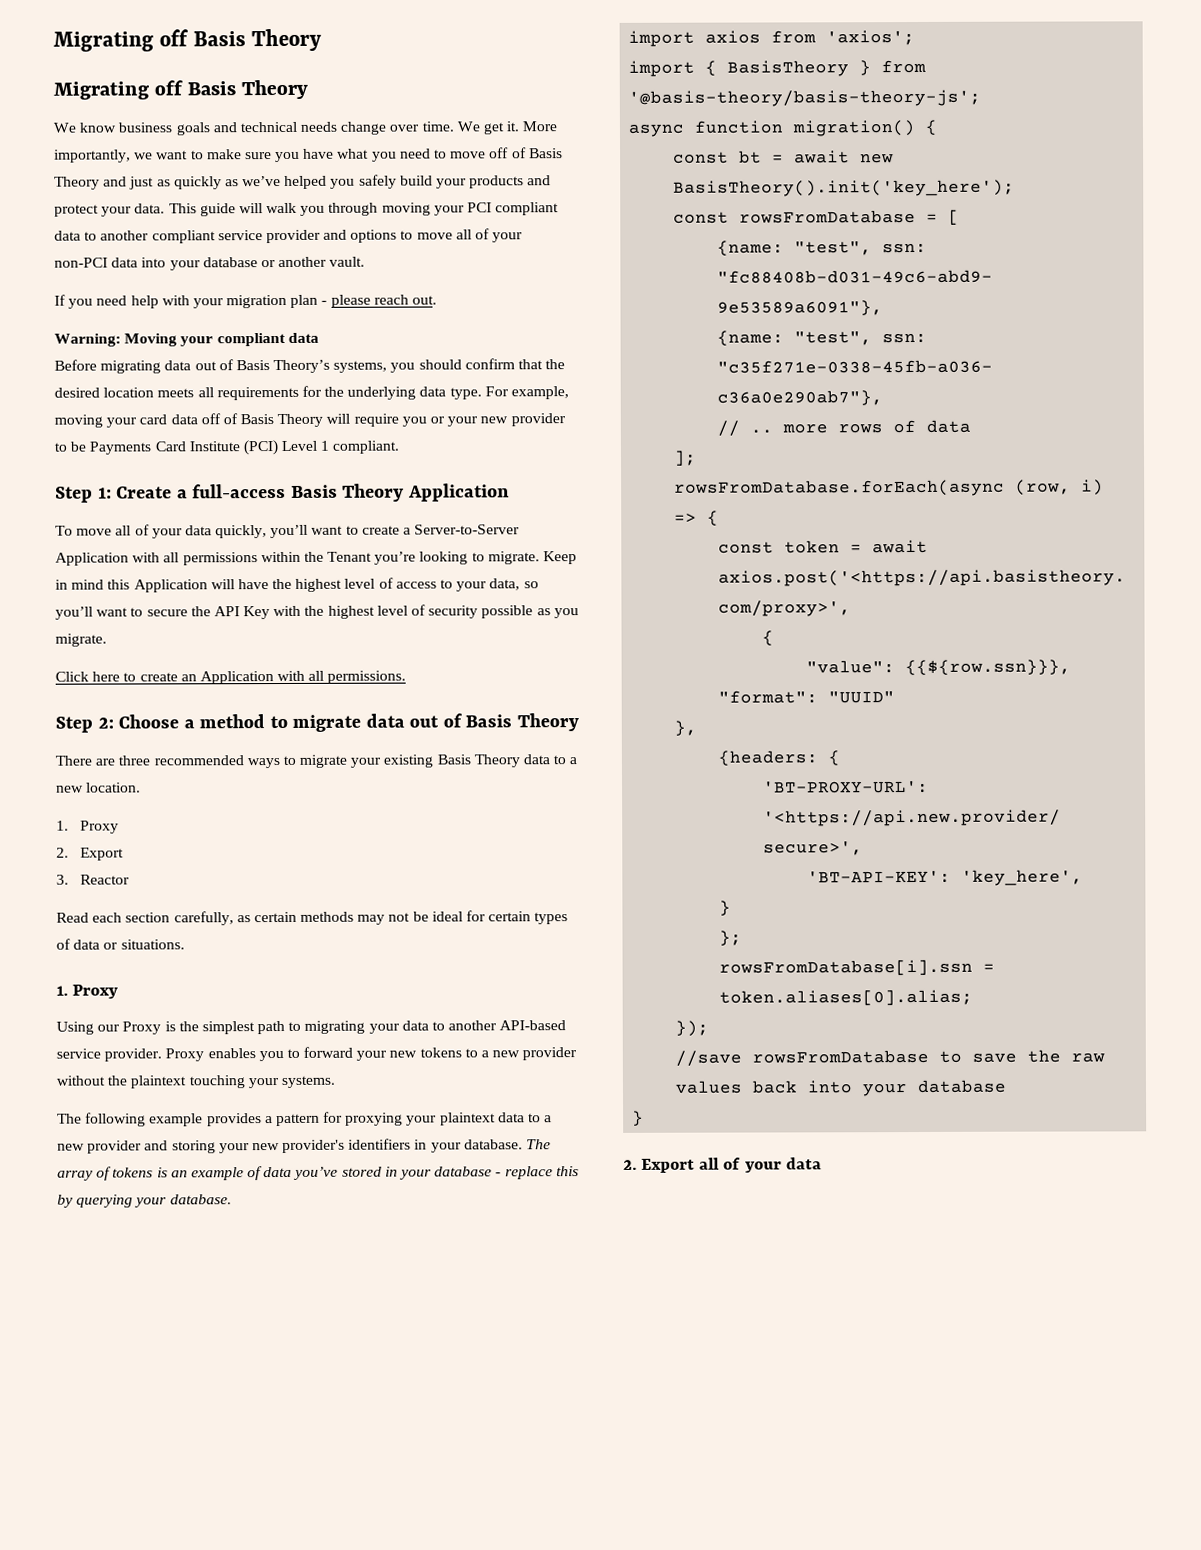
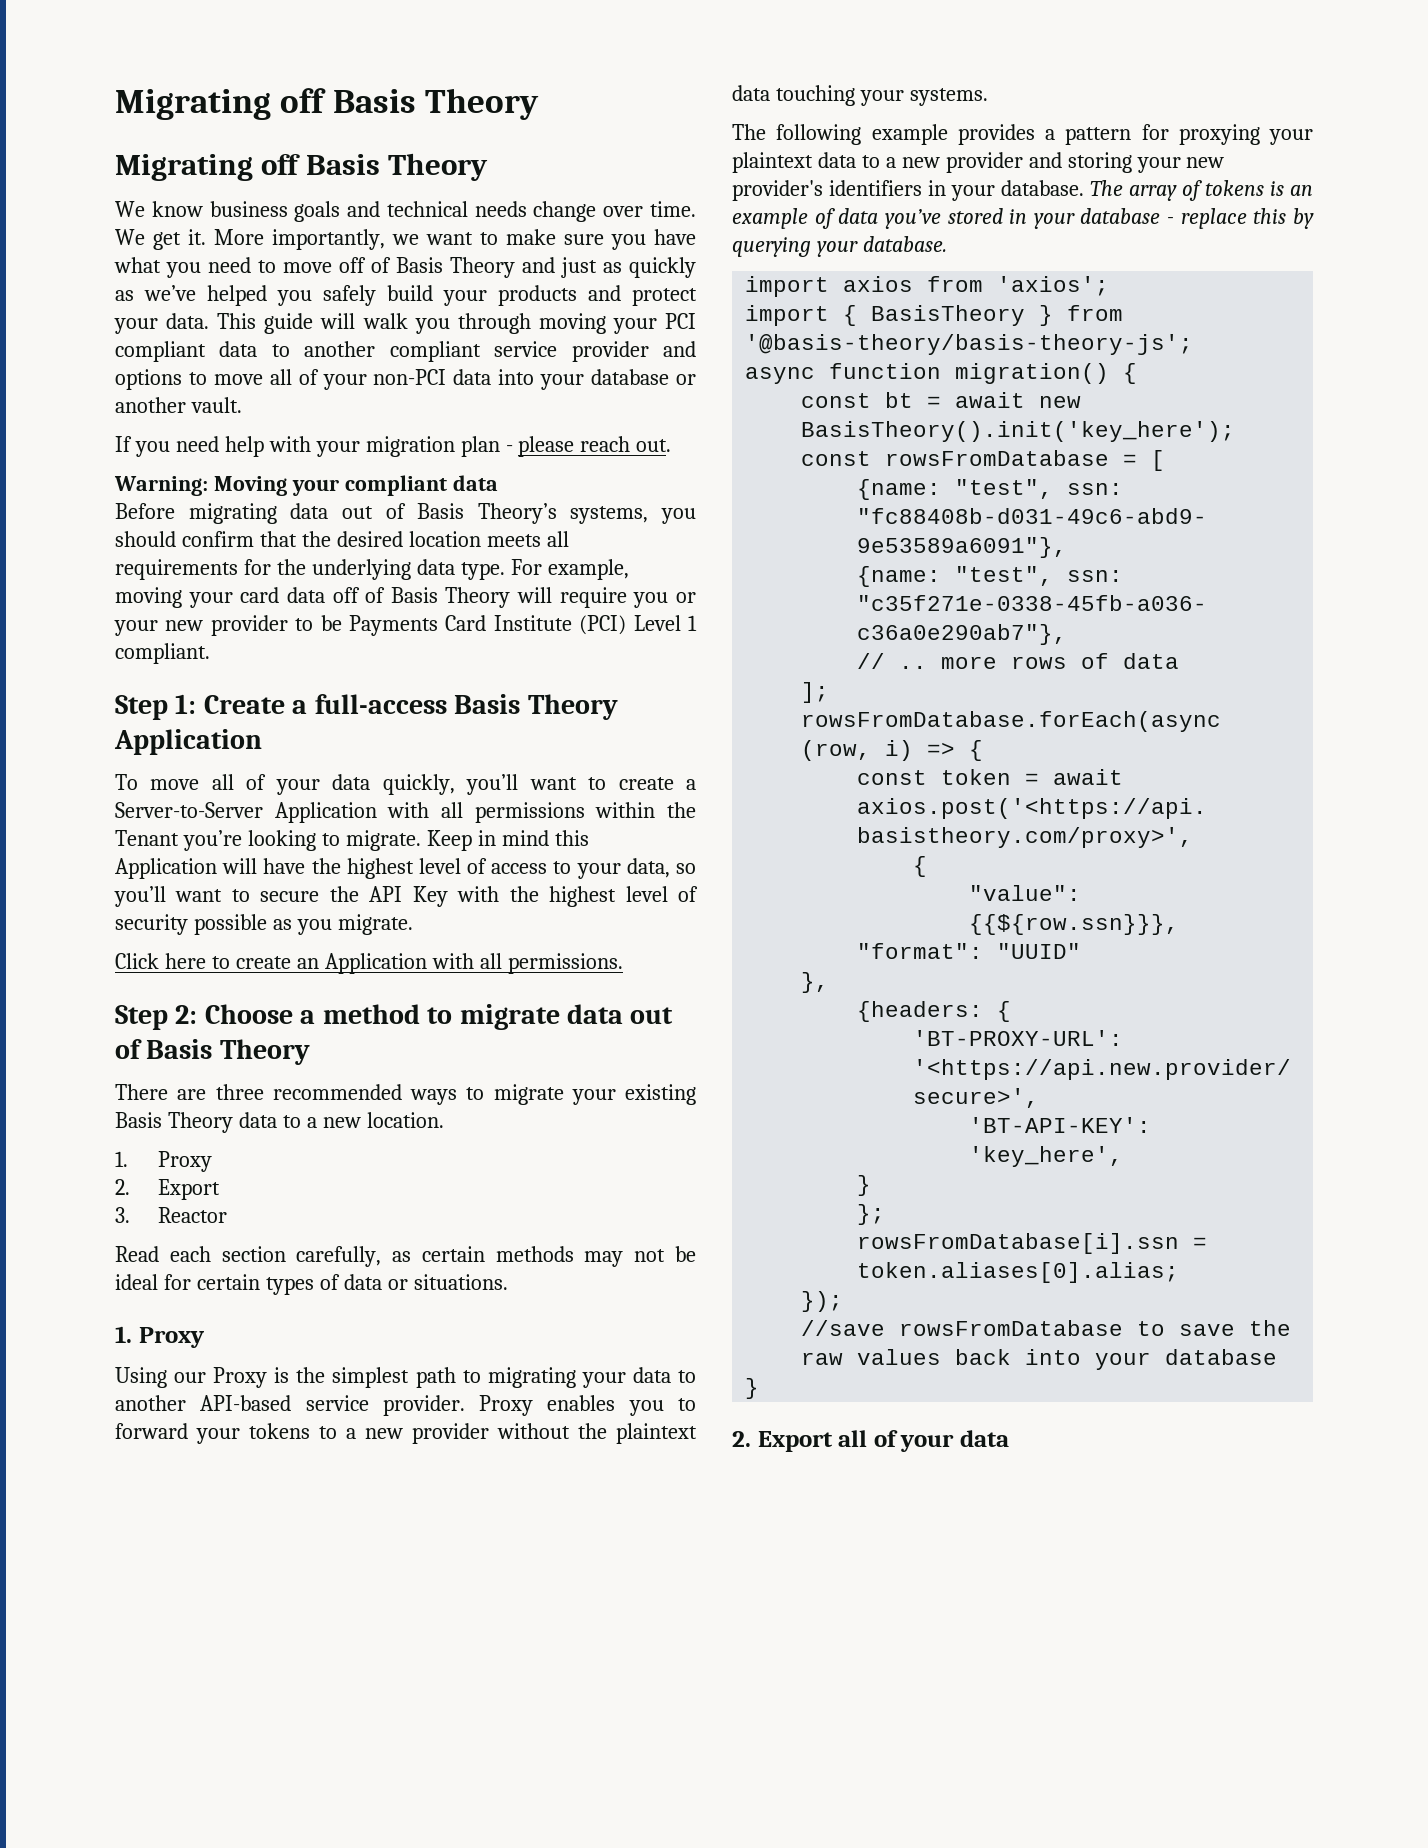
- Proxy enables you to forward your new tokens to a new provider without the plaintext touching your systems.
+ Proxy enables you to forward your tokens to a new provider without the plaintext data touching your systems.

